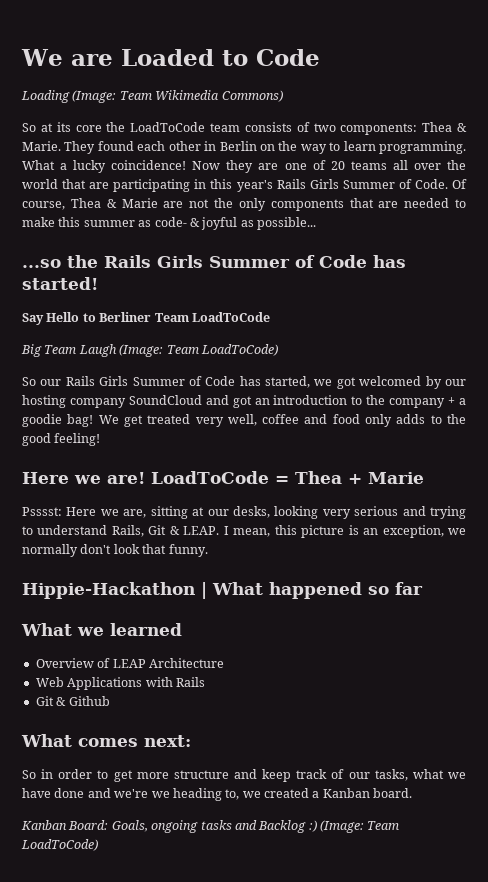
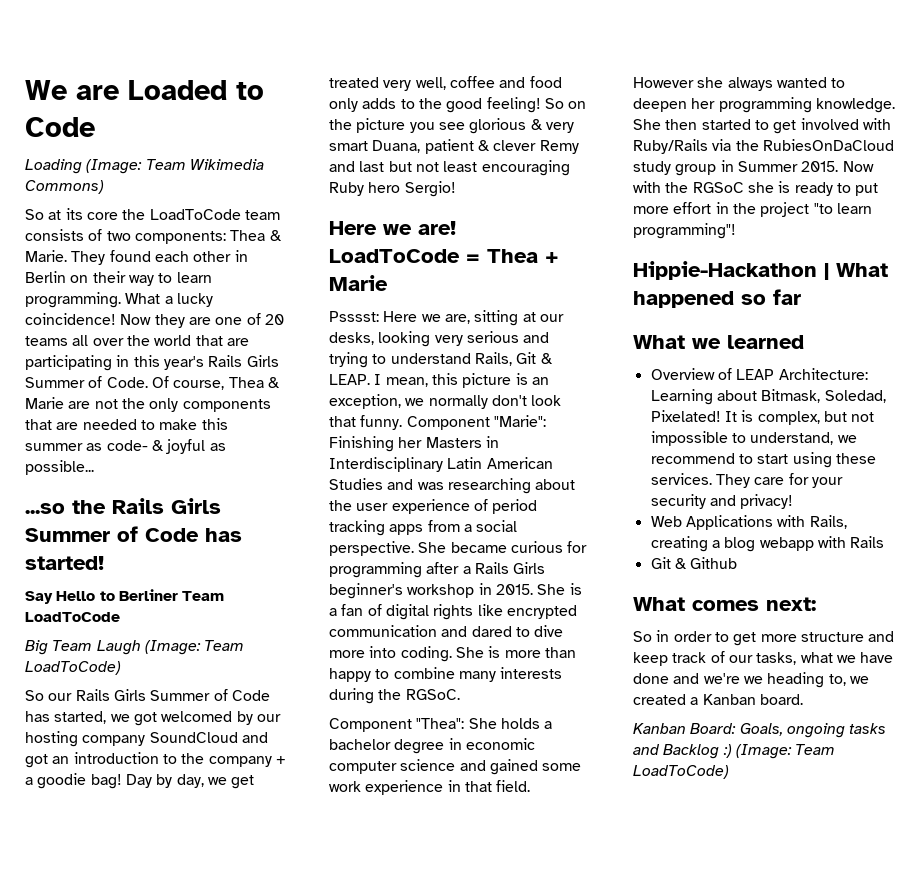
- They found each other in Berlin on the way to learn programming.
+ They found each other in Berlin on their way to learn programming.
- We get treated very well, coffee and food only adds to the good feeling!
+ Day by day, we get treated very well, coffee and food only adds to the good feeling! So on the picture you see glorious & very smart Duana, patient & clever Remy and last but not least encouraging Ruby hero Sergio!
+ Component "Marie": Finishing her Masters in Interdisciplinary Latin American Studies and was researching about the user experience of period tracking apps from a social perspective. She became curious for programming after a Rails Girls beginner's workshop in 2015. She is a fan of digital rights like encrypted communication and dared to dive more into coding. She is more than happy to combine many interests during the RGSoC.
+ Component "Thea": She holds a bachelor degree in economic computer science and gained some work experience in that field. However she always wanted to deepen her programming knowledge. She then started to get involved with Ruby/Rails via the RubiesOnDaCloud study group in Summer 2015. Now with the RGSoC she is ready to put more effort in the project "to learn programming"!
- Overview of LEAP Architecture
- Web Applications with Rails
+ Overview of LEAP Architecture: Learning about Bitmask, Soledad, Pixelated! It is complex, but not impossible to understand, we recommend to start using these services. They care for your security and privacy!
+ Web Applications with Rails, creating a blog webapp with Rails

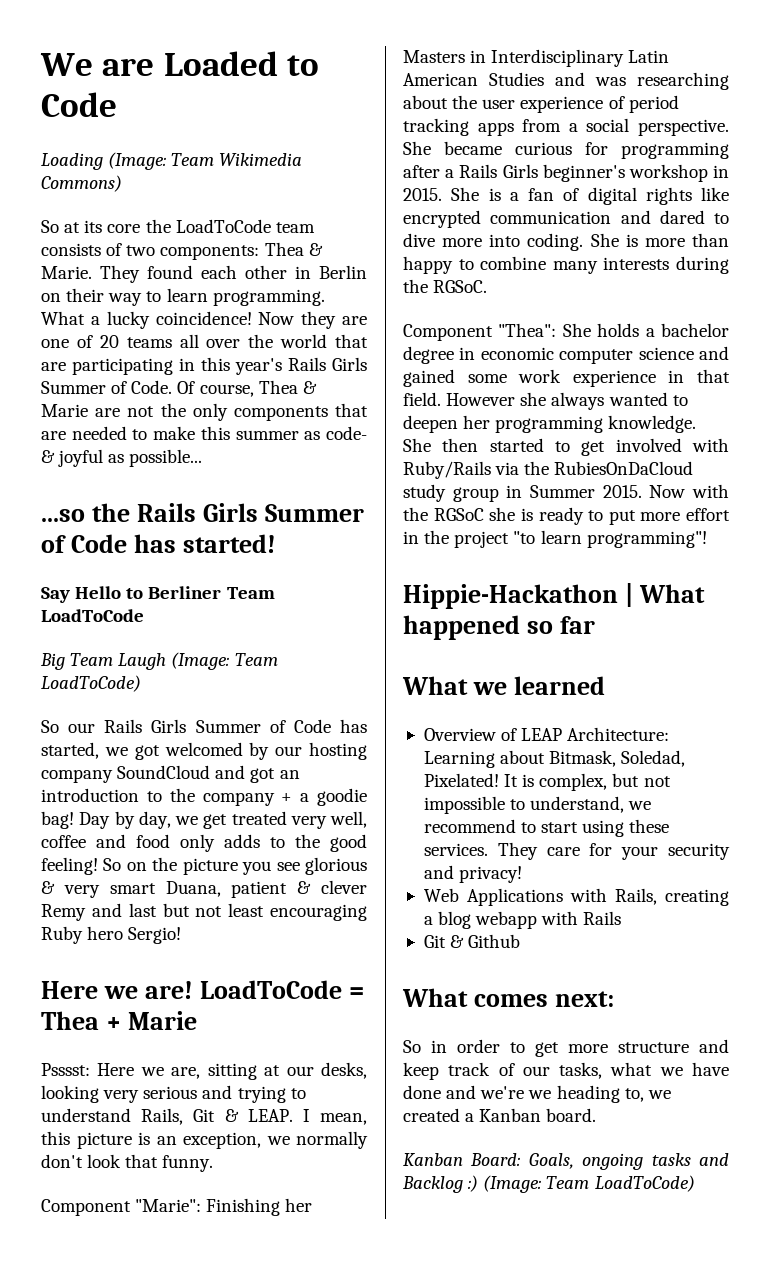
- I mean, this picture is an exception, we normally don't look that funny. Component "Marie": Finishing her Masters in Interdisciplinary Latin American Studies and was researching about the user experience of period tracking apps from a social perspective.
+ I mean, this picture is an exception, we normally don't look that funny.
+ Component "Marie": Finishing her Masters in Interdisciplinary Latin American Studies and was researching about the user experience of period tracking apps from a social perspective.

